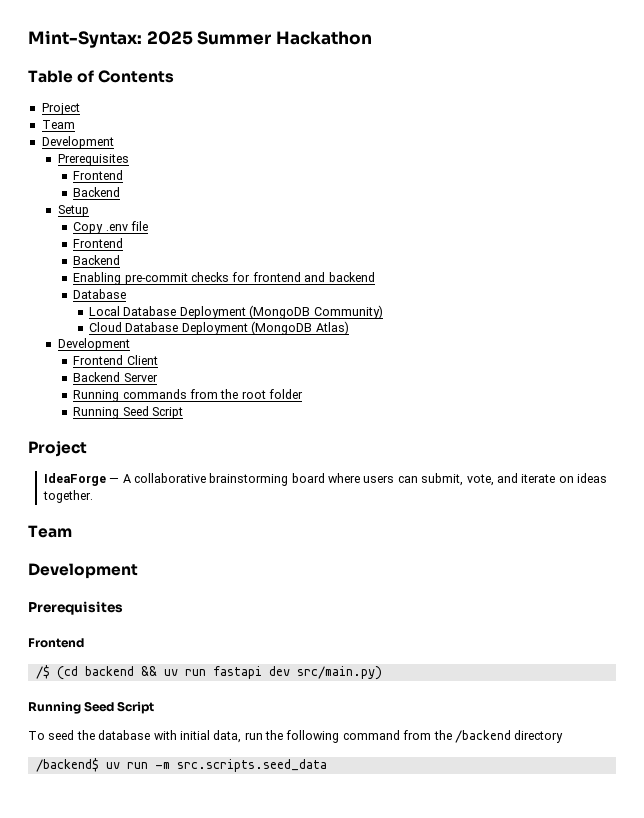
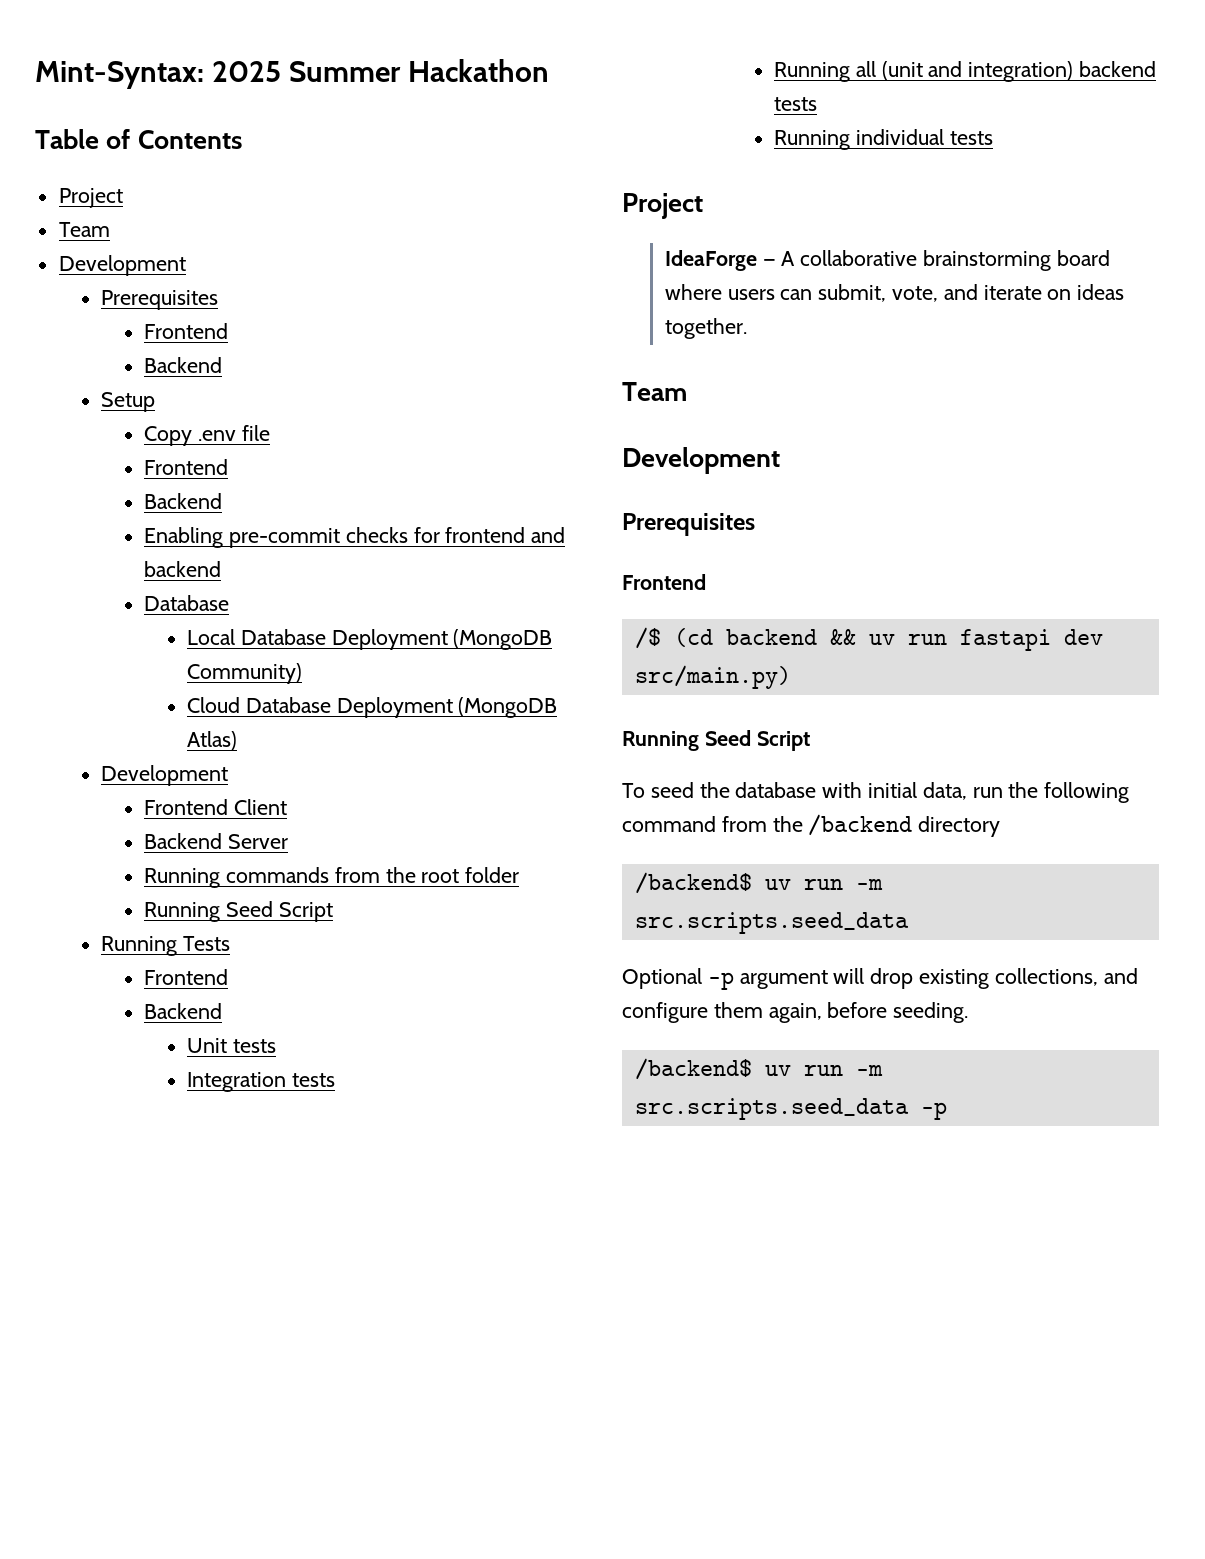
+ Running Tests
+ Frontend
+ Backend
+ Unit tests
+ Integration tests
+ Running all (unit and integration) backend tests
+ Running individual tests
+ Optional -p argument will drop existing collections, and configure them again, before seeding.
+ /backend$ uv run -m src.scripts.seed_data -p

